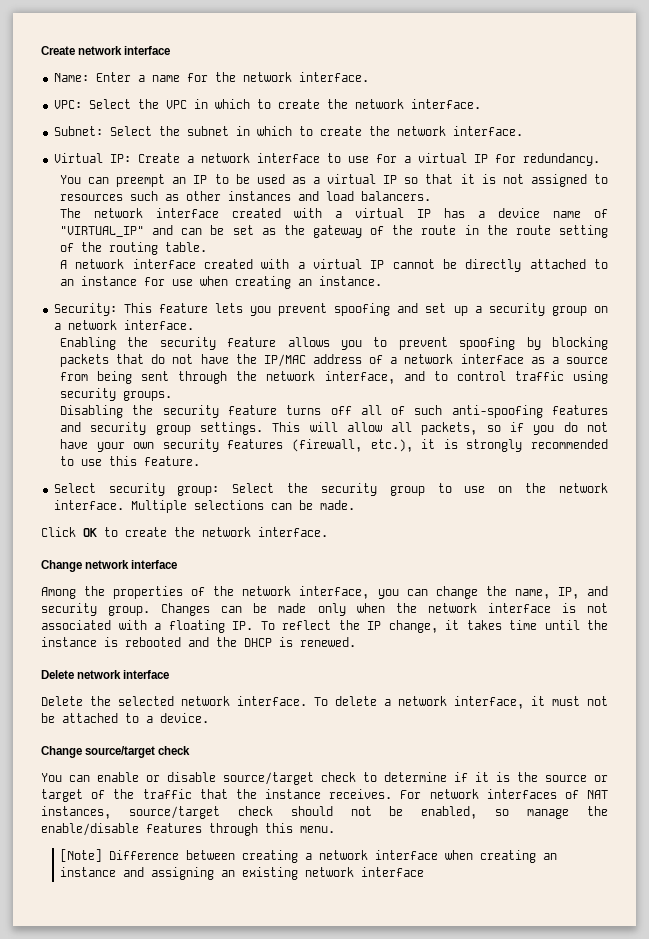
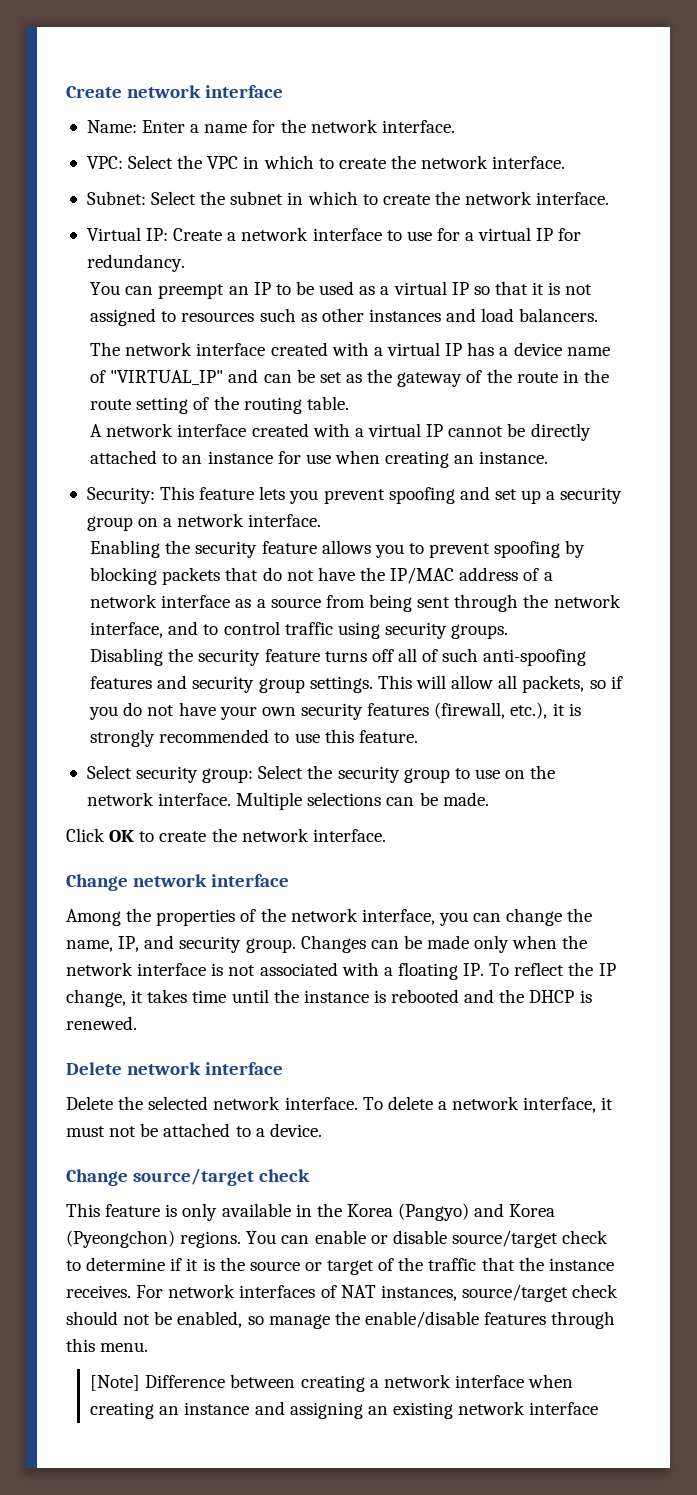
+ This feature is only available in the Korea (Pangyo) and Korea (Pyeongchon) regions.

